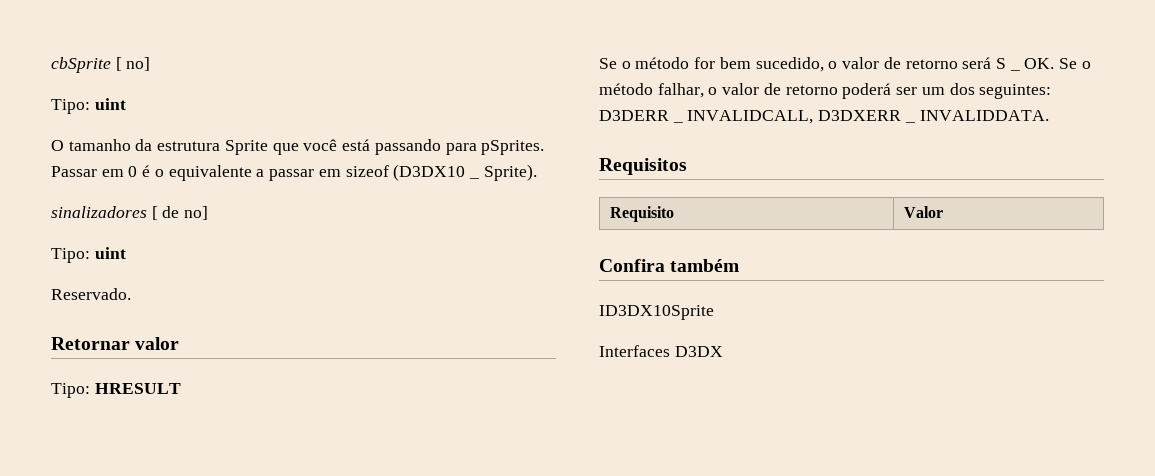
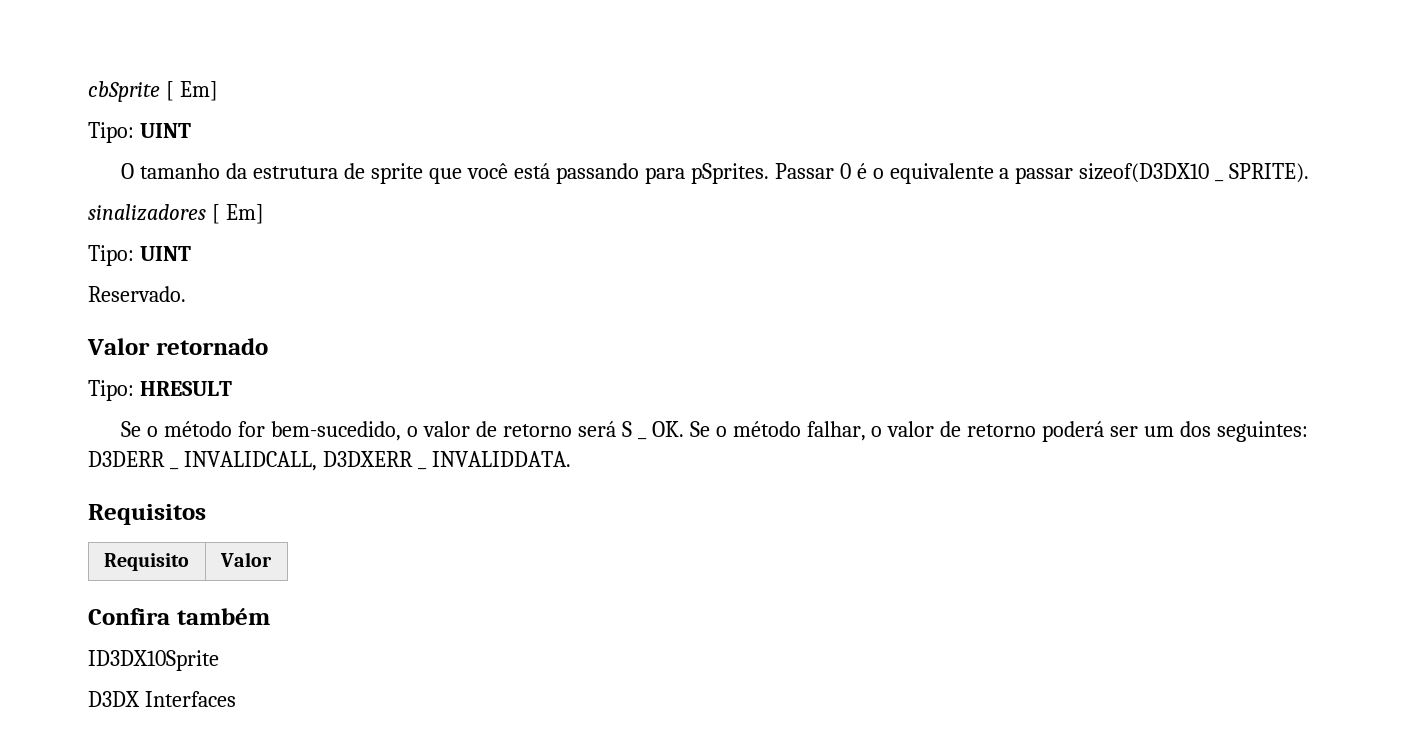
- cbSprite [ no]
- Tipo: uint
+ cbSprite [ Em]
+ Tipo: UINT
- O tamanho da estrutura Sprite que você está passando para pSprites.
+ O tamanho da estrutura de sprite que você está passando para pSprites.
- Passar em 0 é o equivalente a passar em sizeof (D3DX10 _ Sprite).
+ Passar 0 é o equivalente a passar sizeof(D3DX10 _ SPRITE).
- sinalizadores [ de no]
- Tipo: uint
+ sinalizadores [ Em]
+ Tipo: UINT
- Retornar valor
+ Valor retornado
- Se o método for bem sucedido, o valor de retorno será S _ OK. Se o método falhar, o valor de retorno poderá ser um dos seguintes: D3DERR _ INVALIDCALL, D3DXERR _ INVALIDDATA.
+ Se o método for bem-sucedido, o valor de retorno será S _ OK. Se o método falhar, o valor de retorno poderá ser um dos seguintes: D3DERR _ INVALIDCALL, D3DXERR _ INVALIDDATA.
- Interfaces D3DX
+ D3DX Interfaces

